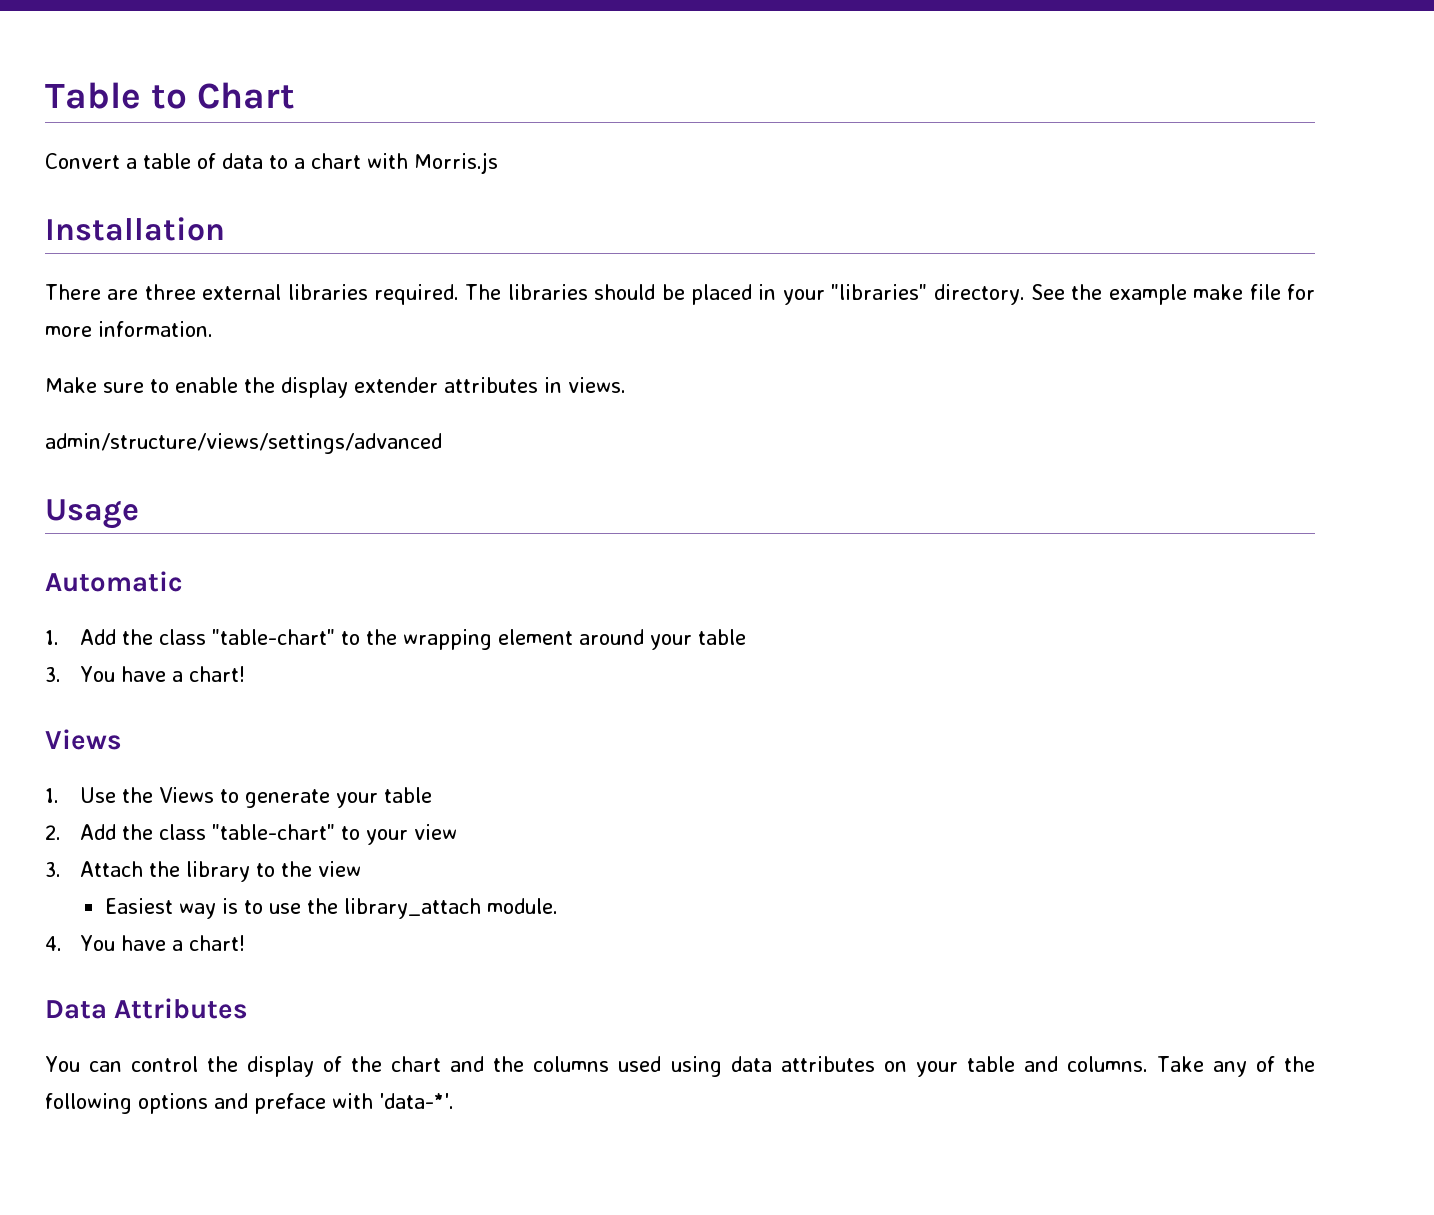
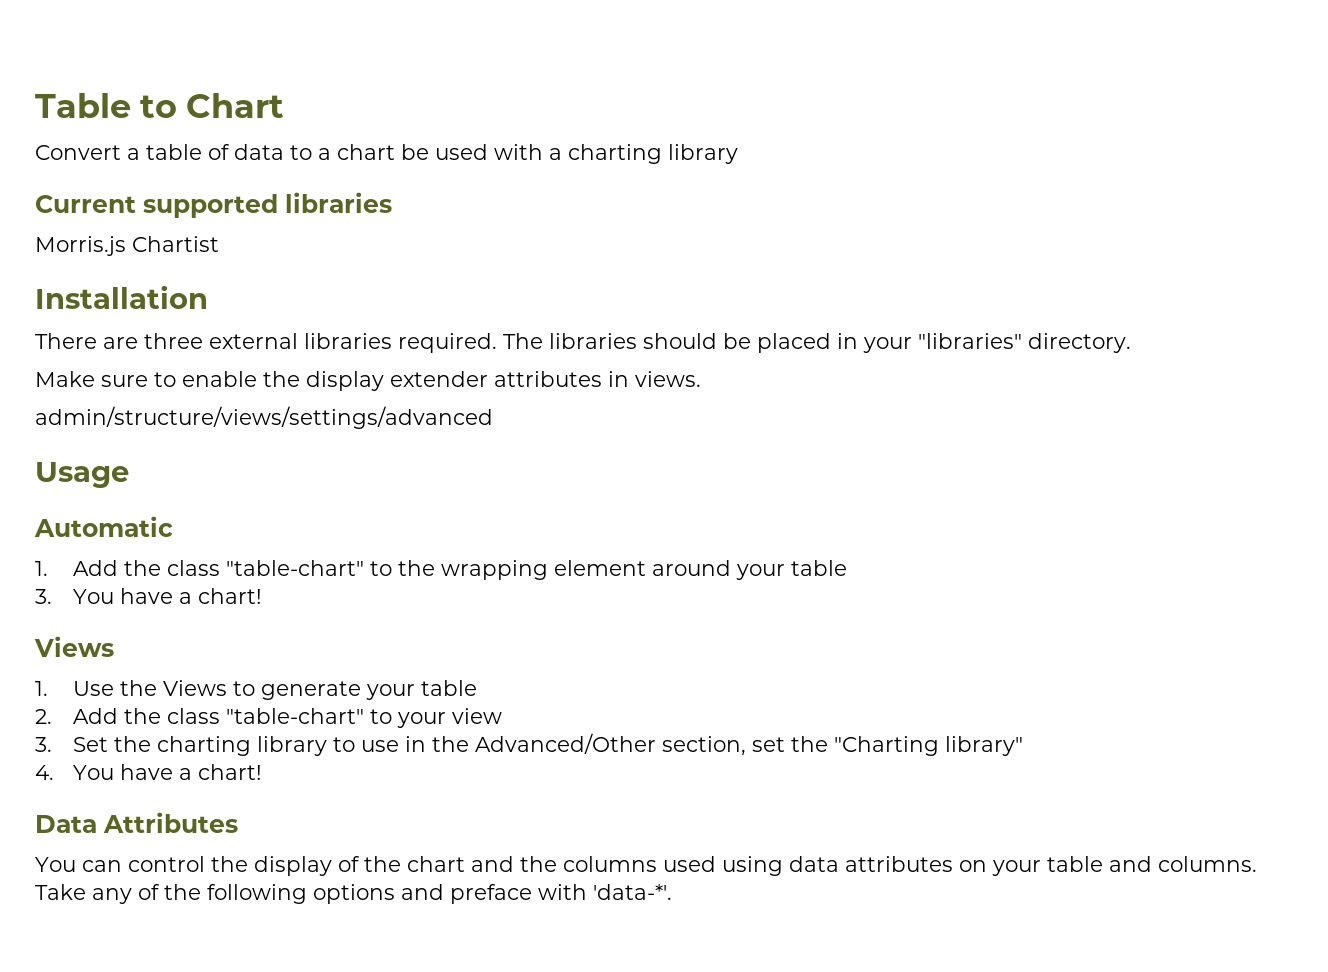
- Convert a table of data to a chart with Morris.js
+ Convert a table of data to a chart be used with a charting library
+ Current supported libraries
+ Morris.js Chartist
- See the example make file for more information.
- 3. Attach the library to the view
- Easiest way is to use the library_attach module.
+ 3. Set the charting library to use in the Advanced/Other section, set the "Charting library"

